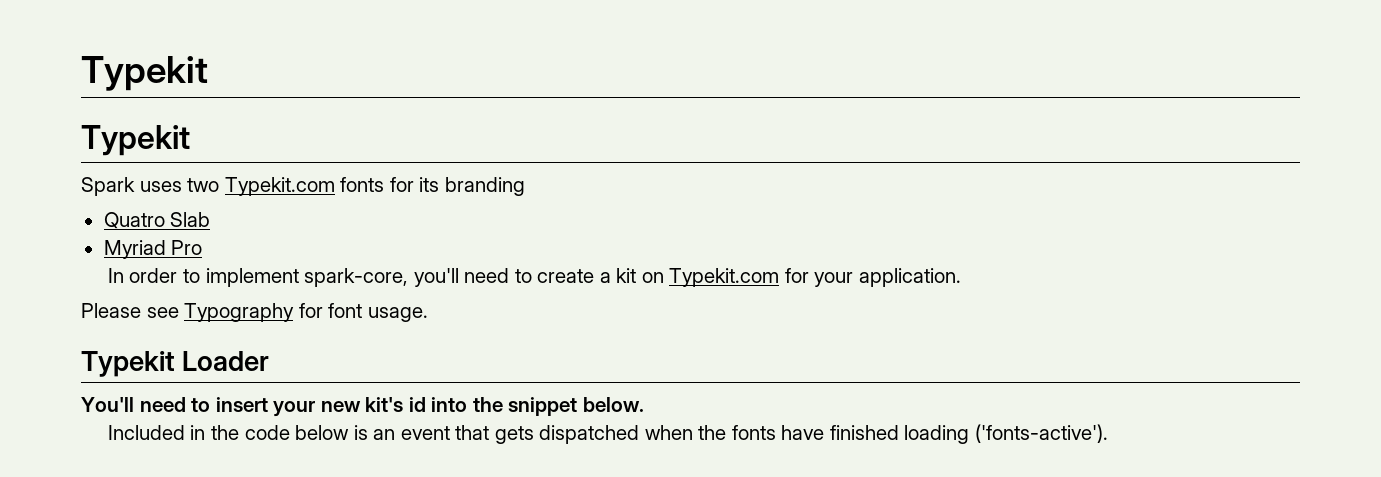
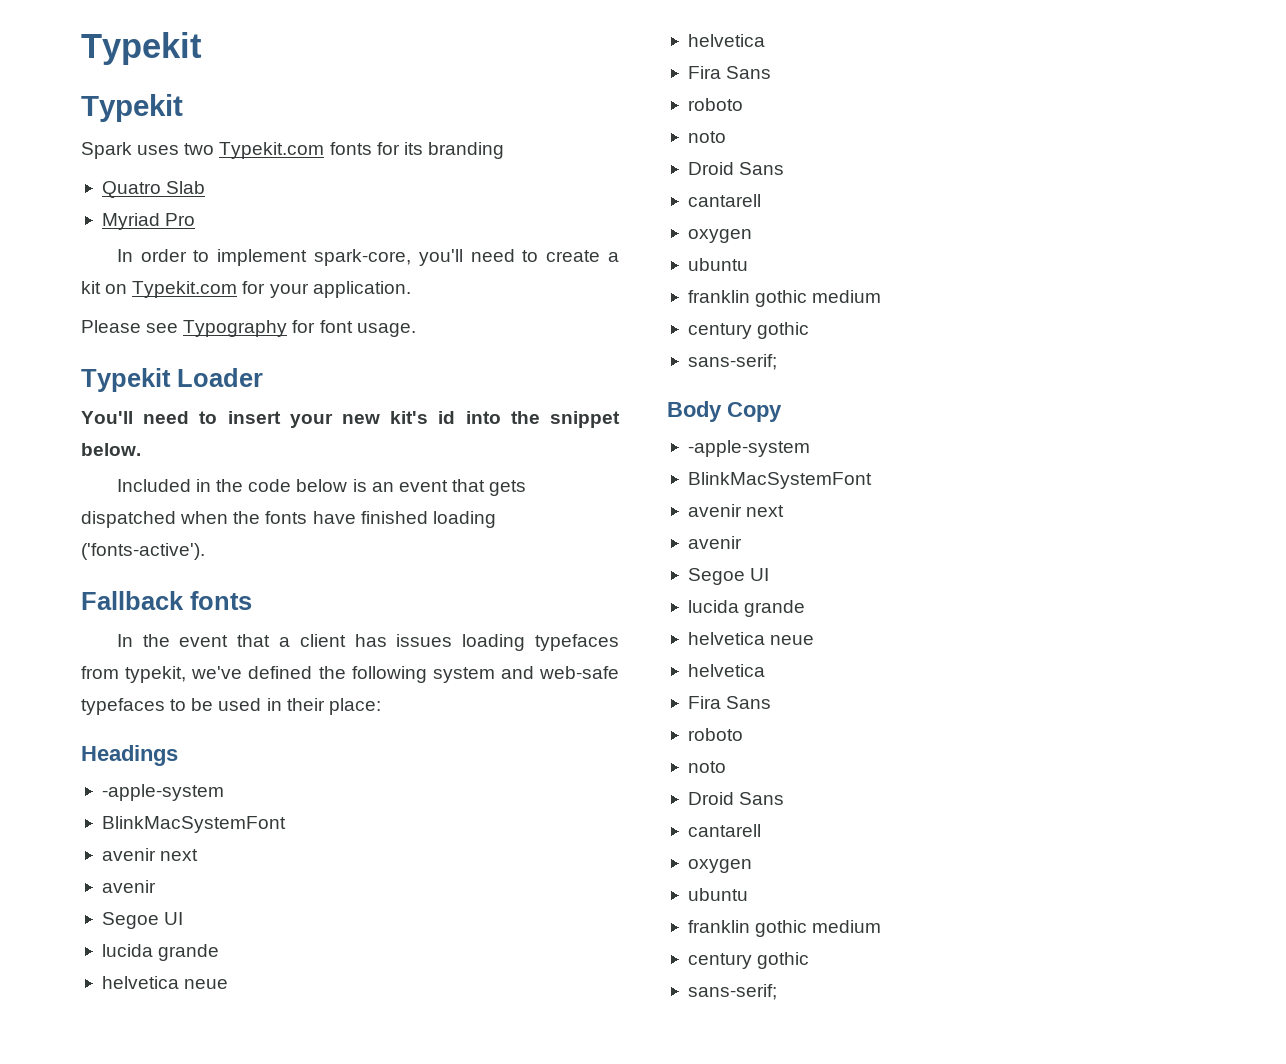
+ Fallback fonts
+ In the event that a client has issues loading typefaces from typekit, we've defined the following system and web-safe typefaces to be used in their place:
+ Headings
+ -apple-system
+ BlinkMacSystemFont
+ avenir next
+ avenir
+ Segoe UI
+ lucida grande
+ helvetica neue
+ helvetica
+ Fira Sans
+ roboto
+ noto
+ Droid Sans
+ cantarell
+ oxygen
+ ubuntu
+ franklin gothic medium
+ century gothic
+ sans-serif;
+ Body Copy
+ -apple-system
+ BlinkMacSystemFont
+ avenir next
+ avenir
+ Segoe UI
+ lucida grande
+ helvetica neue
+ helvetica
+ Fira Sans
+ roboto
+ noto
+ Droid Sans
+ cantarell
+ oxygen
+ ubuntu
+ franklin gothic medium
+ century gothic
+ sans-serif;

